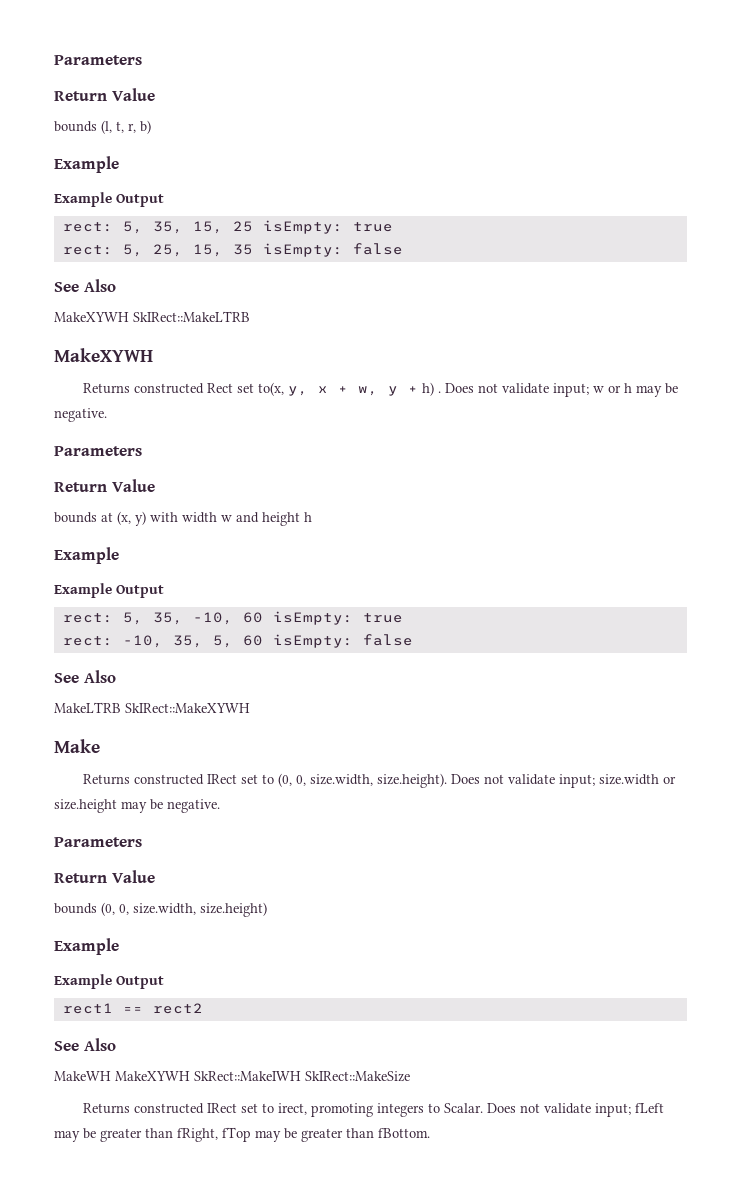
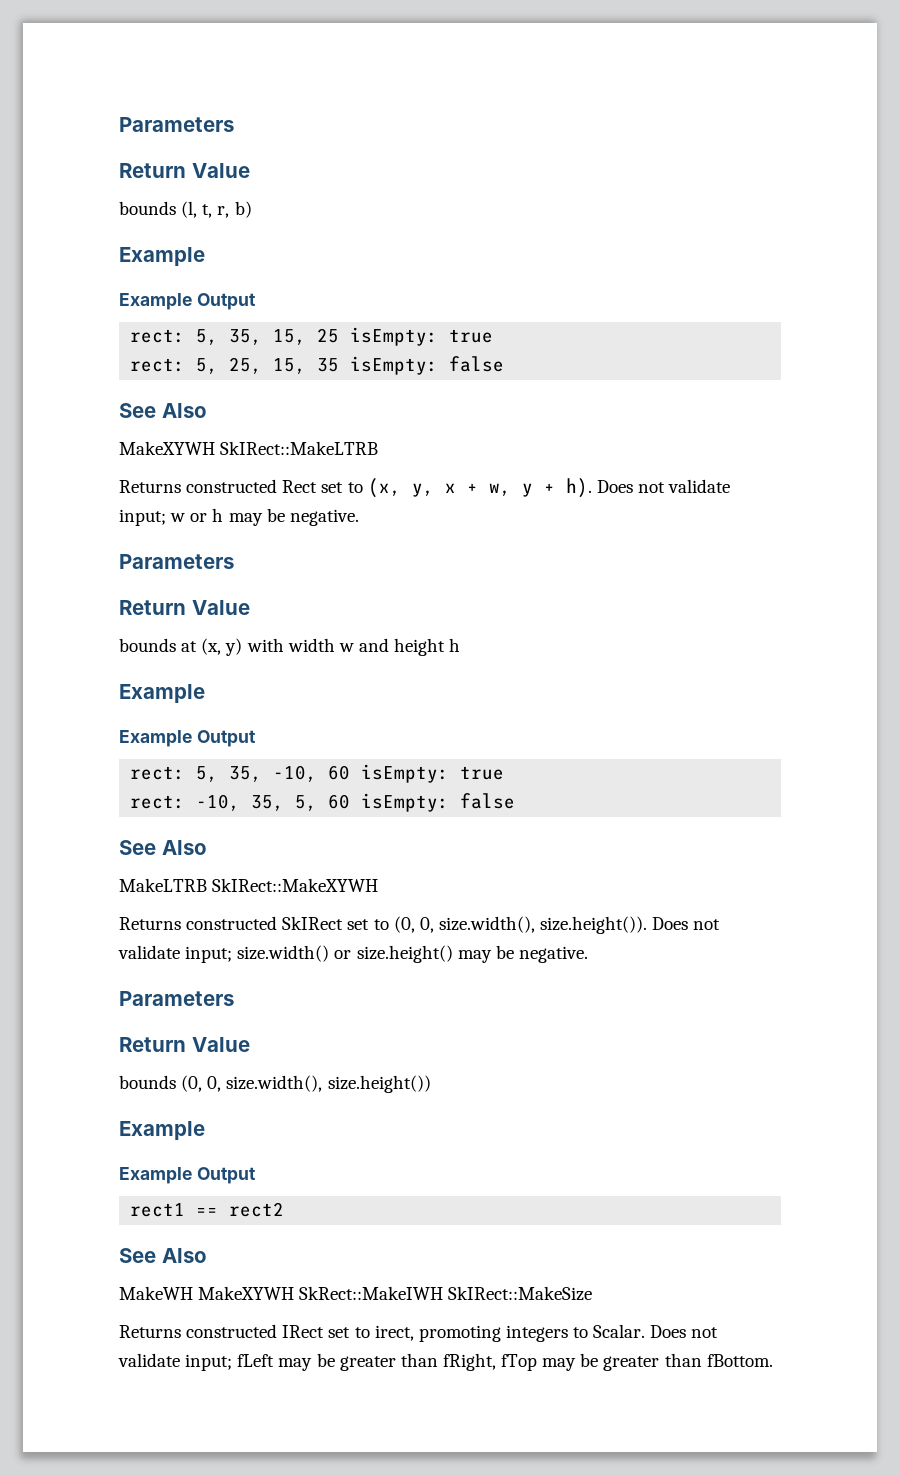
  MakeXYWH SkIRect::MakeLTRB
- MakeXYWH
- Returns constructed Rect set to(x, y, x + w, y + h) .
+ Returns constructed Rect set to (x, y, x + w, y + h).
- Make
- Returns constructed IRect set to (0, 0, size.width, size.height). Does not validate input; size.width or size.height may be negative.
+ Returns constructed SkIRect set to (0, 0, size.width(), size.height()). Does not validate input; size.width() or size.height() may be negative.
- bounds (0, 0, size.width, size.height)
+ bounds (0, 0, size.width(), size.height())

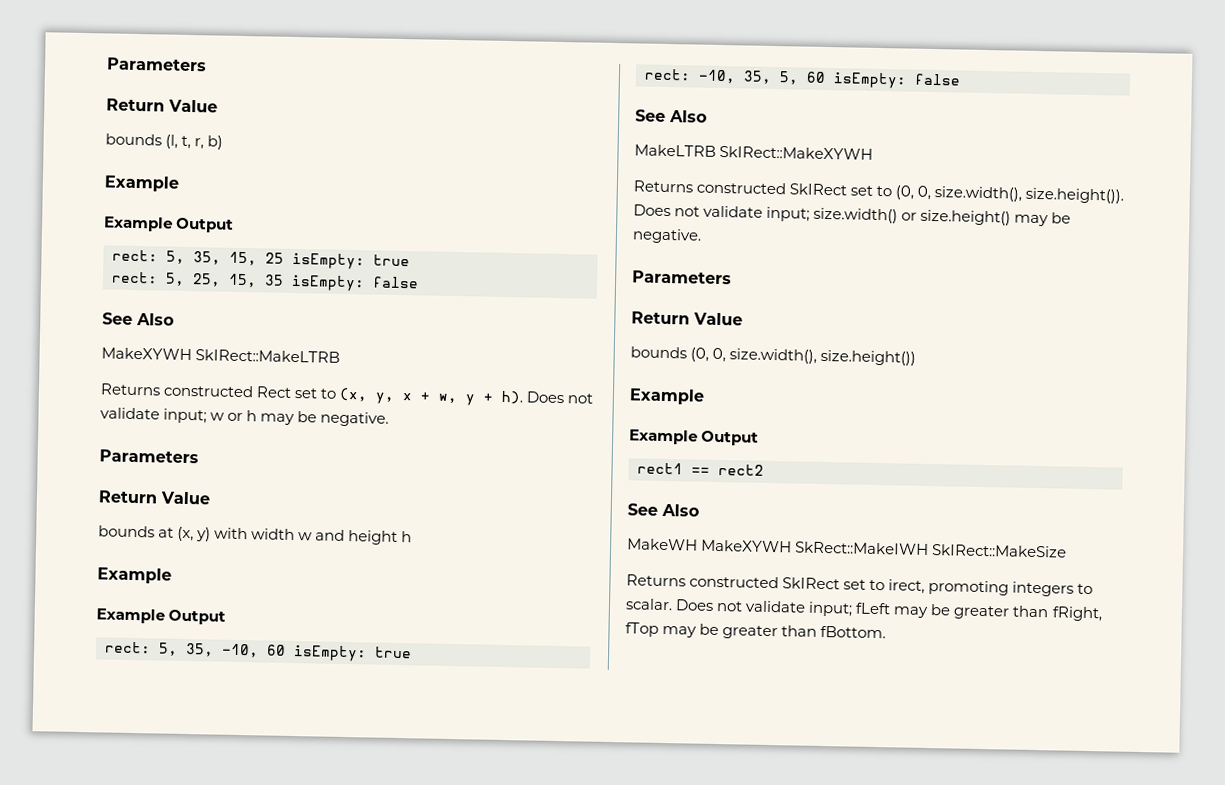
- Returns constructed IRect set to irect, promoting integers to Scalar.
+ Returns constructed SkIRect set to irect, promoting integers to scalar.

